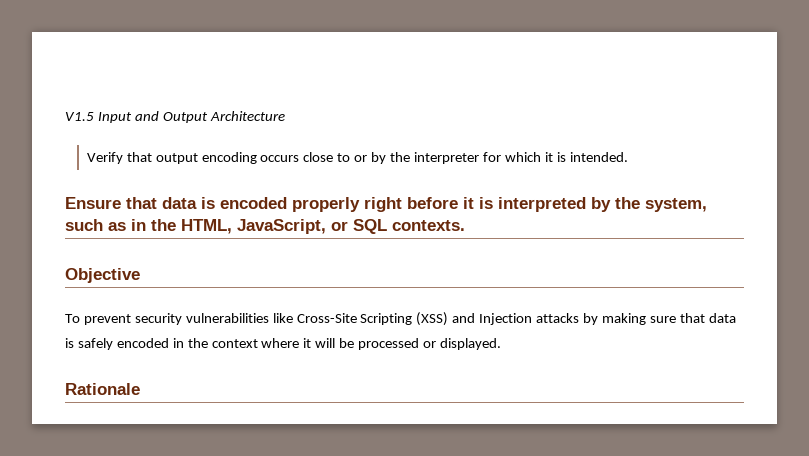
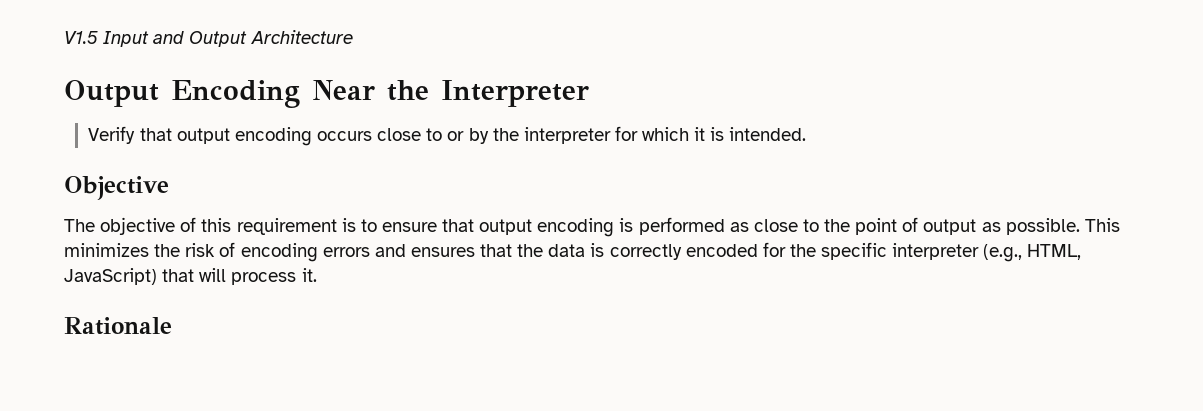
+ Output Encoding Near the Interpreter
- Ensure that data is encoded properly right before it is interpreted by the system, such as in the HTML, JavaScript, or SQL contexts.
  Objective
- To prevent security vulnerabilities like Cross-Site Scripting (XSS) and Injection attacks by making sure that data is safely encoded in the context where it will be processed or displayed.
+ The objective of this requirement is to ensure that output encoding is performed as close to the point of output as possible. This minimizes the risk of encoding errors and ensures that the data is correctly encoded for the specific interpreter (e.g., HTML, JavaScript) that will process it.

